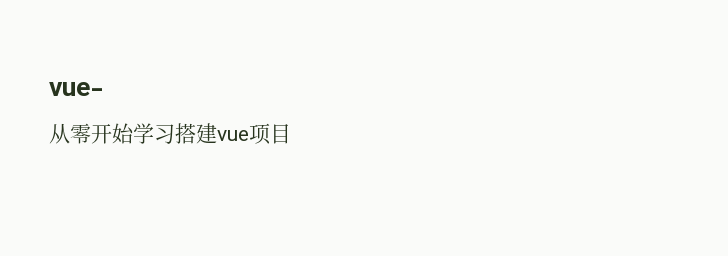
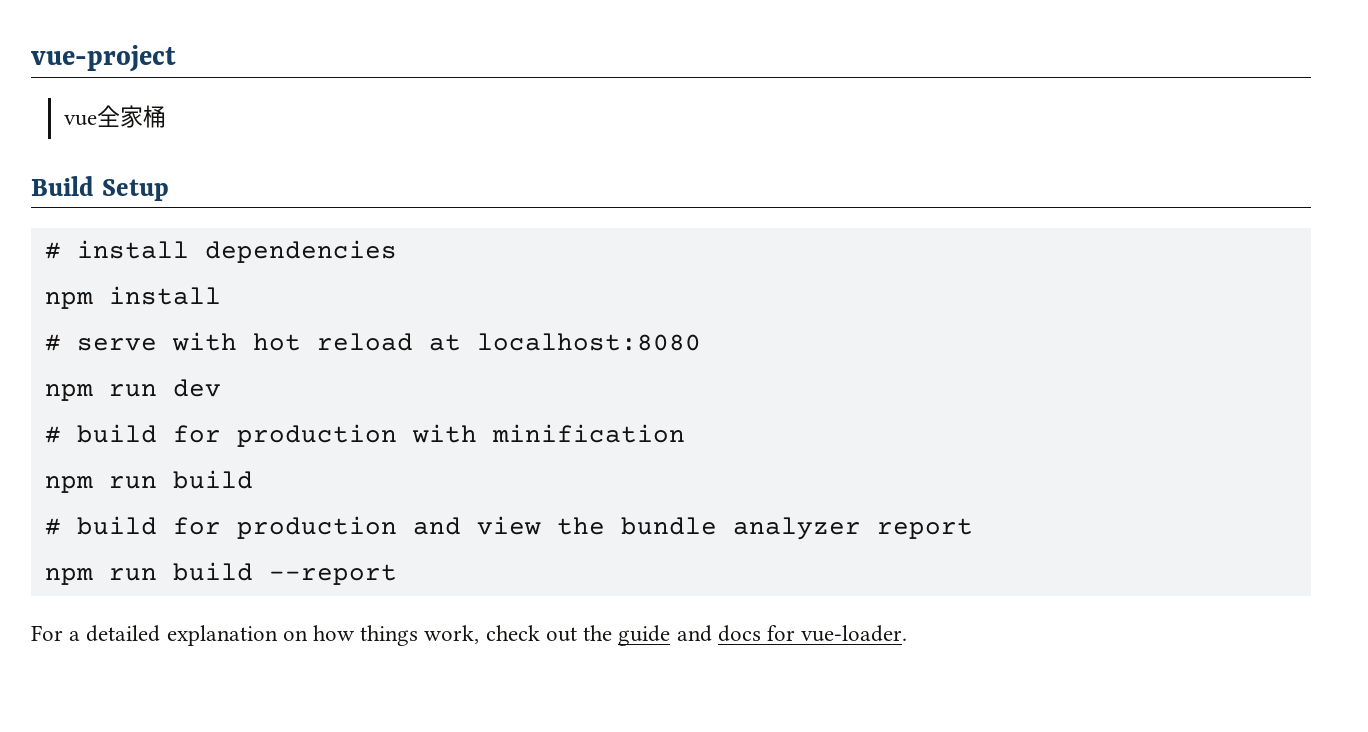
- vue-
- 从零开始学习搭建vue项目
+ vue-project
+ vue全家桶
+ Build Setup
+ # install dependencies
+ npm install
+ # serve with hot reload at localhost:8080
+ npm run dev
+ # build for production with minification
+ npm run build
+ # build for production and view the bundle analyzer report
+ npm run build --report
+ For a detailed explanation on how things work, check out the guide and docs for vue-loader.

